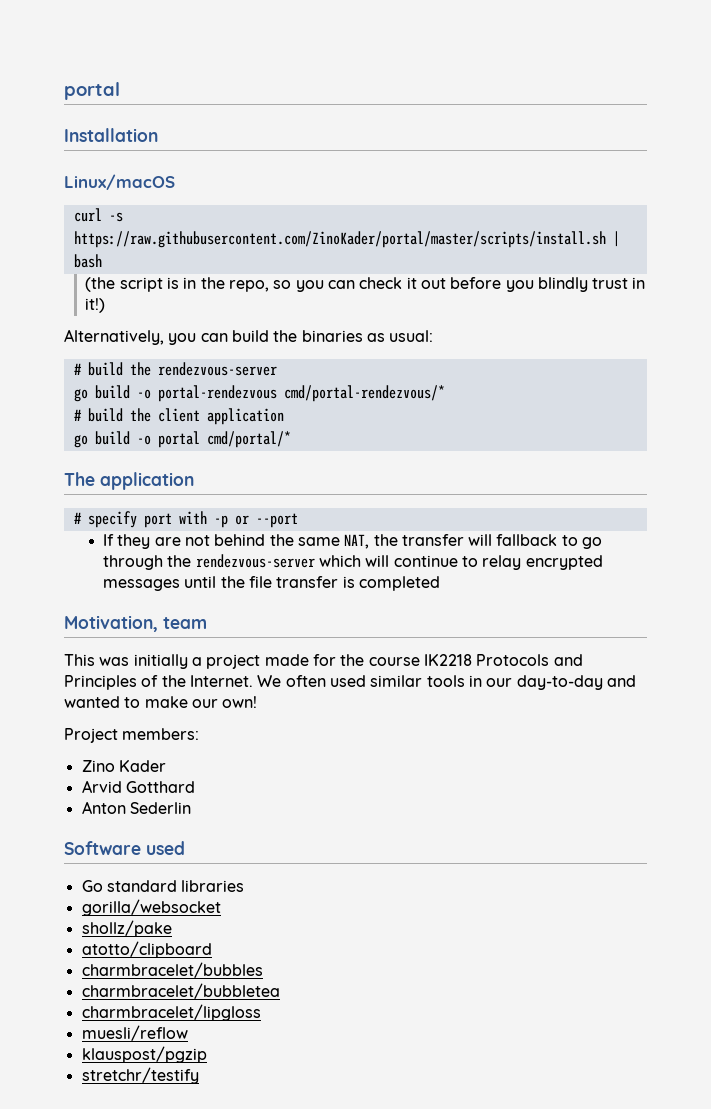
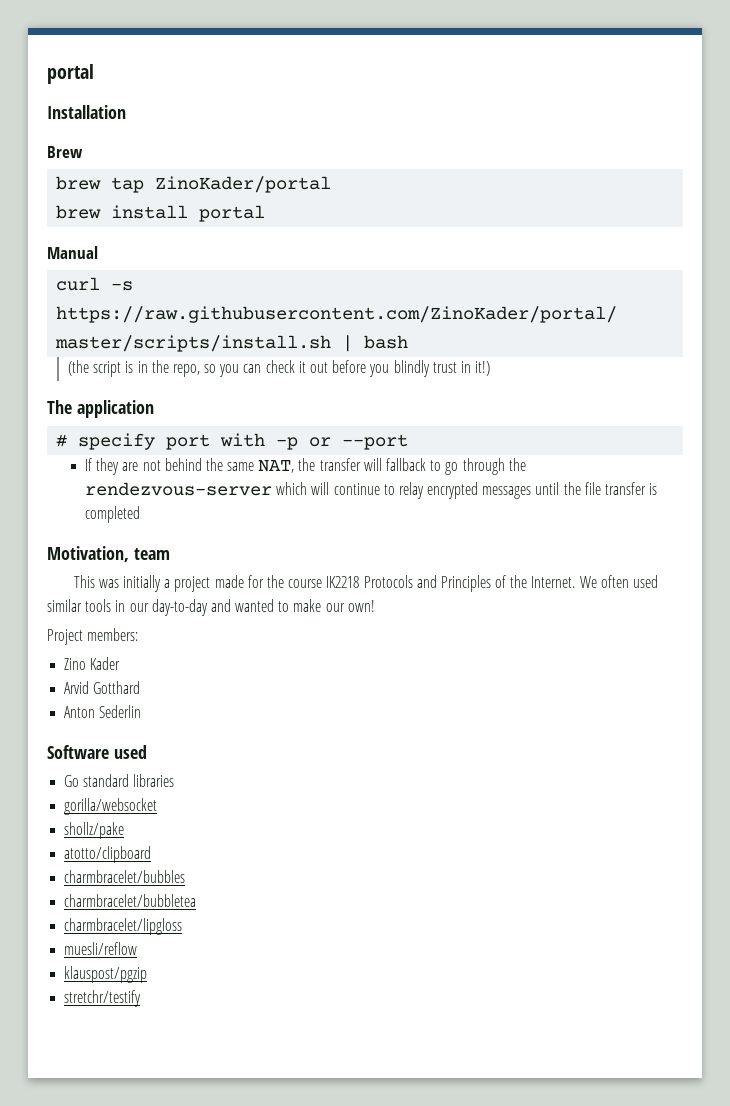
- Linux/macOS
+ Brew
+ brew tap ZinoKader/portal
+ brew install portal
+ Manual
- Alternatively, you can build the binaries as usual:
- # build the rendezvous-server
- go build -o portal-rendezvous cmd/portal-rendezvous/*
- # build the client application
- go build -o portal cmd/portal/*

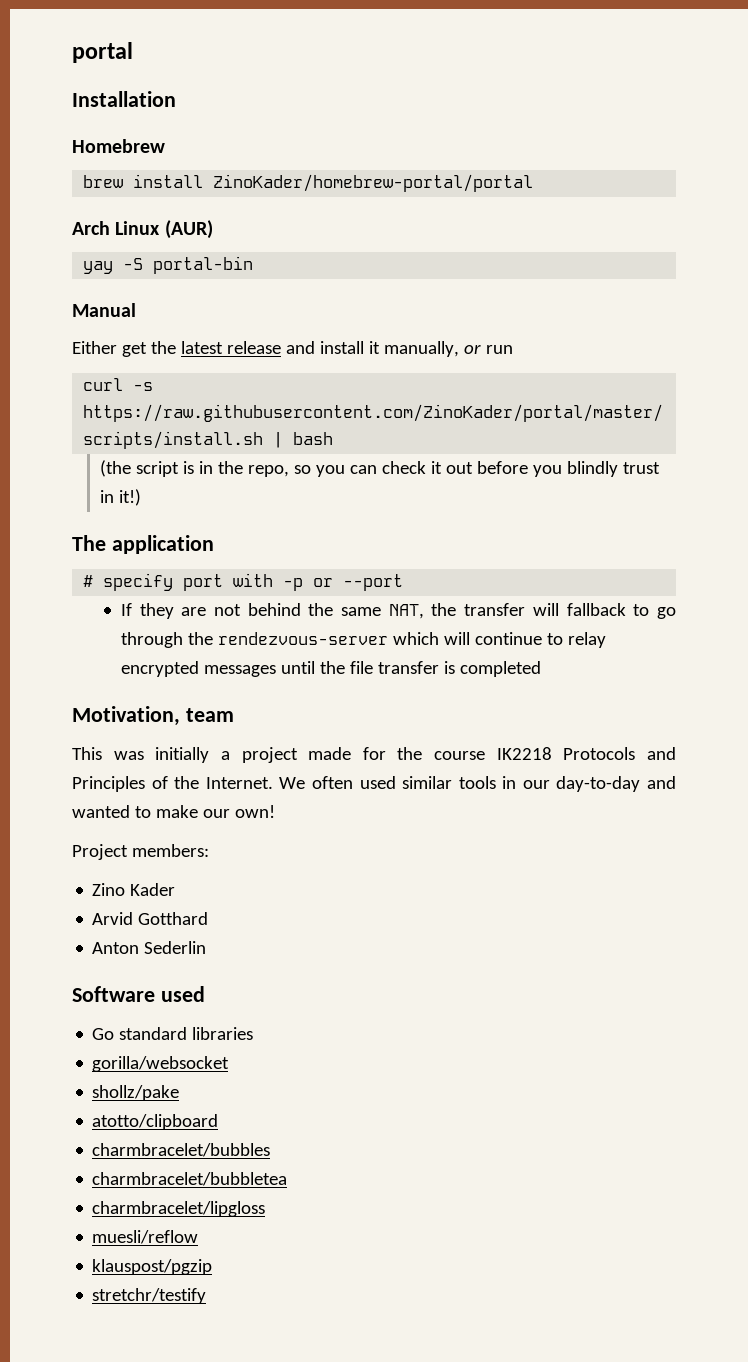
- Brew
- brew tap ZinoKader/portal
- brew install portal
+ Homebrew
+ brew install ZinoKader/homebrew-portal/portal
+ Arch Linux (AUR)
+ yay -S portal-bin
  Manual
+ Either get the latest release and install it manually, or run

